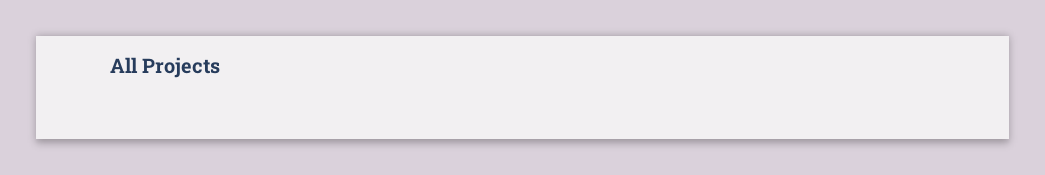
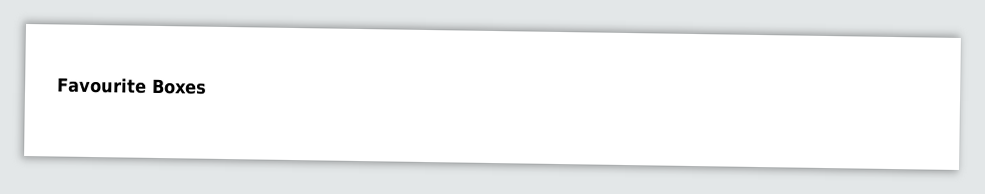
- All Projects
+ Favourite Boxes

